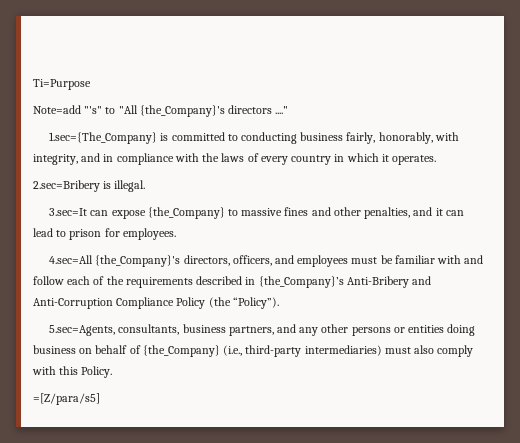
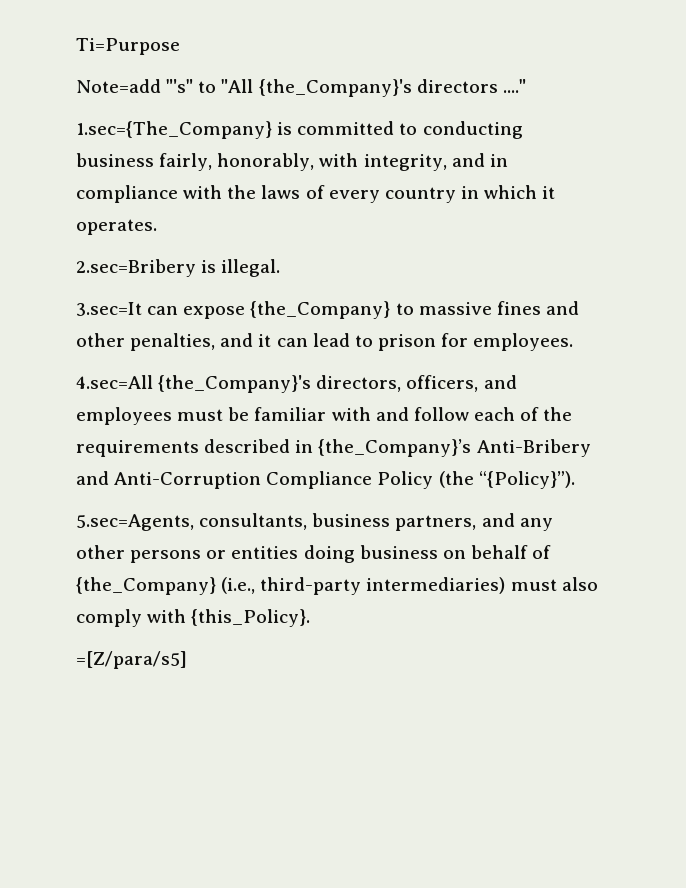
- 4.sec=All {the_Company}'s directors, officers, and employees must be familiar with and follow each of the requirements described in {the_Company}’s Anti-Bribery and Anti-Corruption Compliance Policy (the “Policy”).
+ 4.sec=All {the_Company}'s directors, officers, and employees must be familiar with and follow each of the requirements described in {the_Company}’s Anti-Bribery and Anti-Corruption Compliance Policy (the “{Policy}”).
- 5.sec=Agents, consultants, business partners, and any other persons or entities doing business on behalf of {the_Company} (i.e., third-party intermediaries) must also comply with this Policy.
+ 5.sec=Agents, consultants, business partners, and any other persons or entities doing business on behalf of {the_Company} (i.e., third-party intermediaries) must also comply with {this_Policy}.

